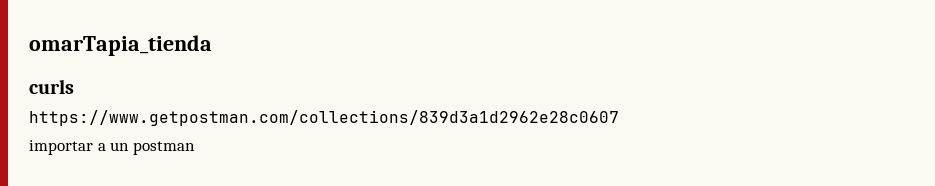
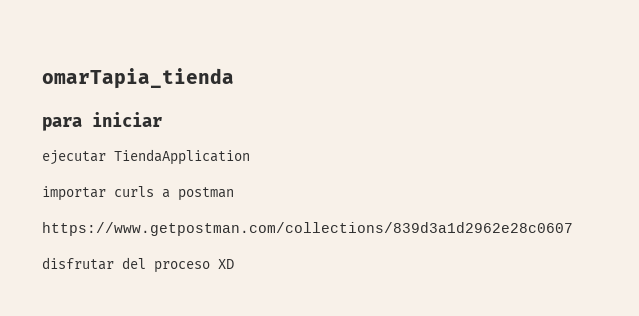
- curls
+ para iniciar
+ ejecutar TiendaApplication
+ importar curls a postman
- importar a un postman
+ disfrutar del proceso XD

